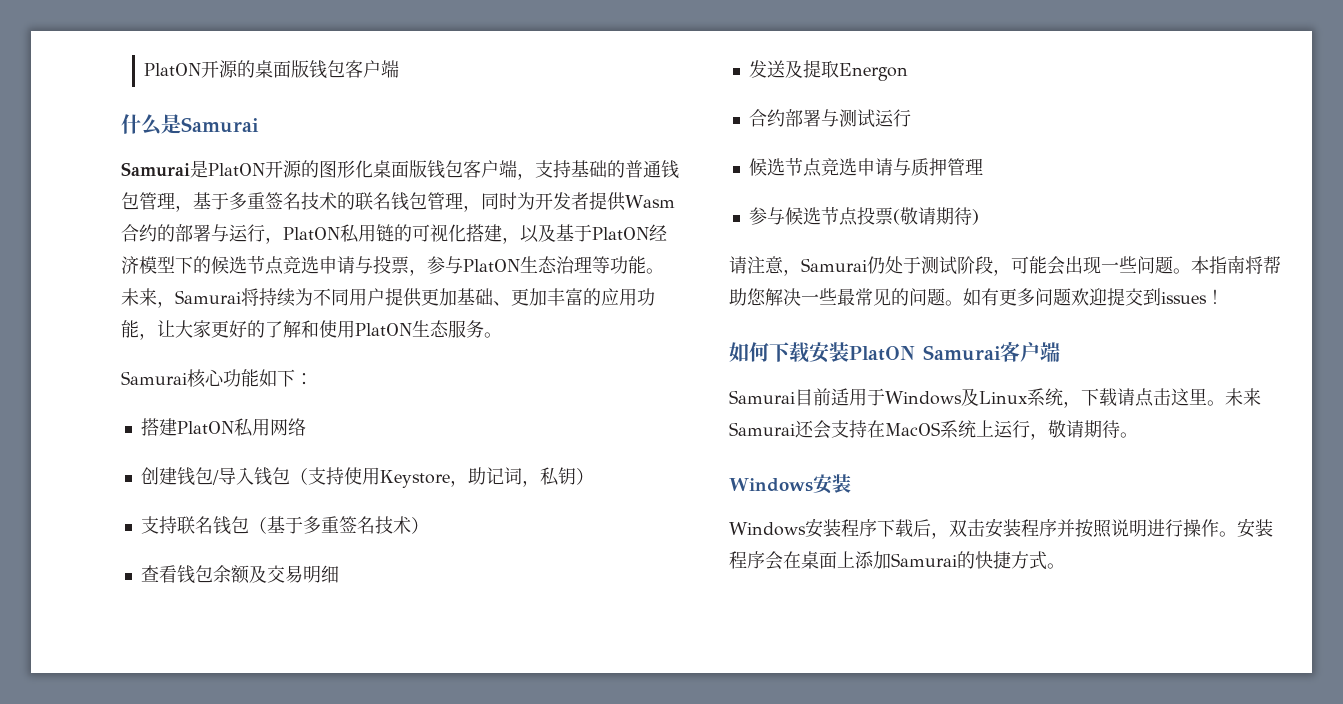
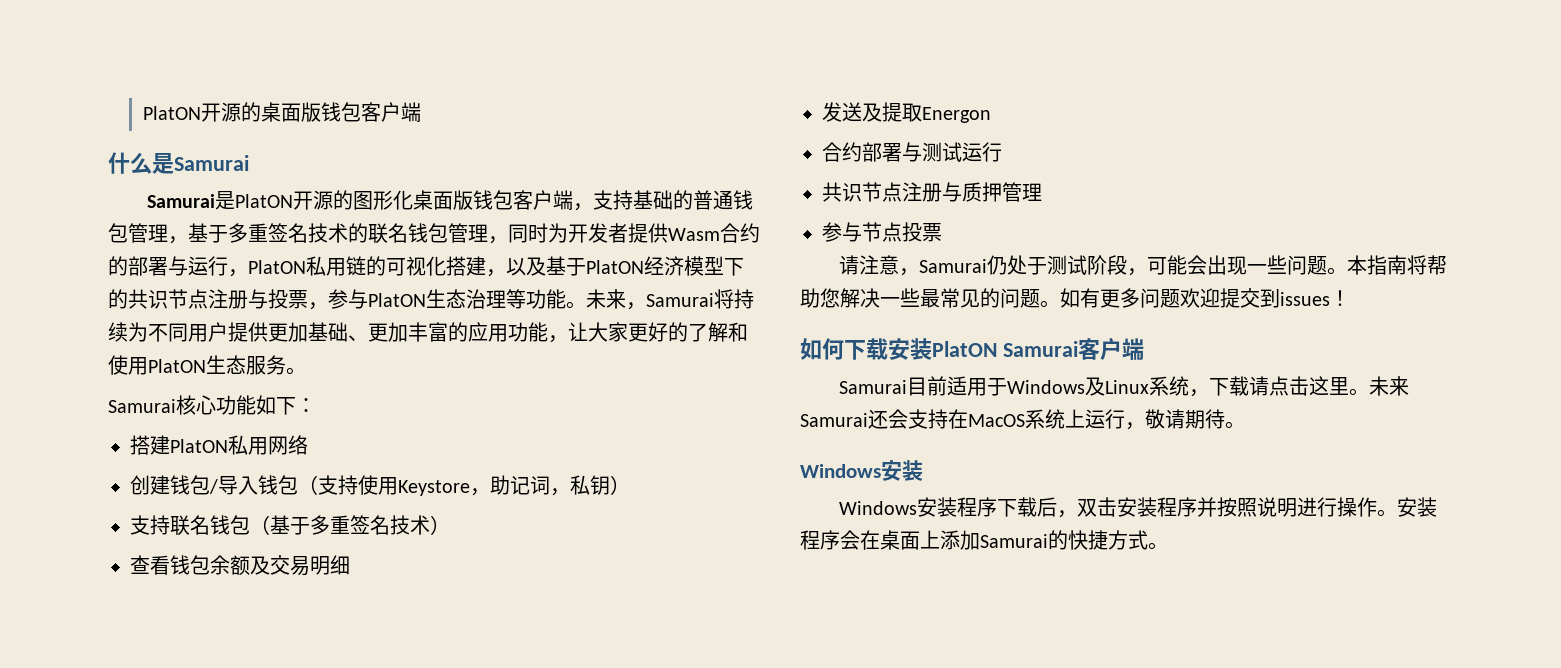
- Samurai是PlatON开源的图形化桌面版钱包客户端，支持基础的普通钱包管理，基于多重签名技术的联名钱包管理，同时为开发者提供Wasm合约的部署与运行，PlatON私用链的可视化搭建，以及基于PlatON经济模型下的候选节点竞选申请与投票，参与PlatON生态治理等功能。
+ Samurai是PlatON开源的图形化桌面版钱包客户端，支持基础的普通钱包管理，基于多重签名技术的联名钱包管理，同时为开发者提供Wasm合约的部署与运行，PlatON私用链的可视化搭建，以及基于PlatON经济模型下的共识节点注册与投票，参与PlatON生态治理等功能。
- 候选节点竞选申请与质押管理
+ 共识节点注册与质押管理
- 参与候选节点投票(敬请期待)
+ 参与节点投票

